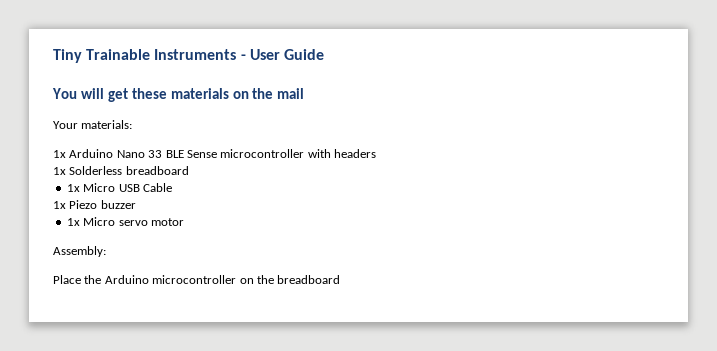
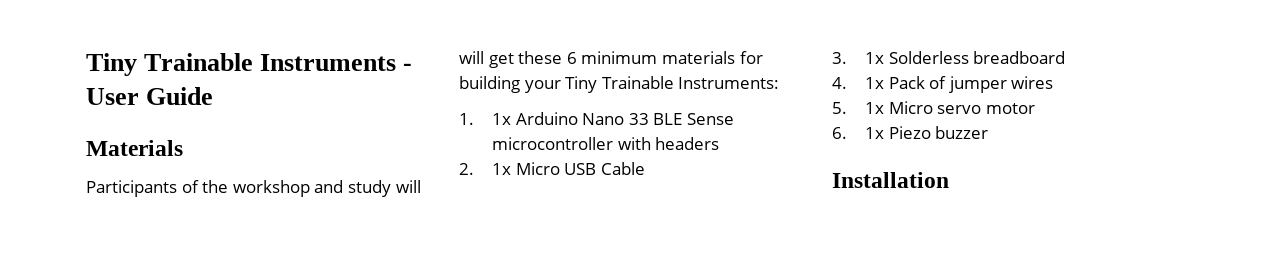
- You will get these materials on the mail
- Your materials:
- 1x Arduino Nano 33 BLE Sense microcontroller with headers
+ Materials
+ Participants of the workshop and study will will get these 6 minimum materials for building your Tiny Trainable Instruments:
+ 1. 1x Arduino Nano 33 BLE Sense microcontroller with headers
- 1x Solderless breadboard
- 1x Micro USB Cable
+ 2. 1x Micro USB Cable
- 1x Piezo buzzer
- 1x Micro servo motor
- Assembly:
- Place the Arduino microcontroller on the breadboard
+ 3. 1x Solderless breadboard
+ 4. 1x Pack of jumper wires
+ 5. 1x Micro servo motor
+ 6. 1x Piezo buzzer
+ Installation

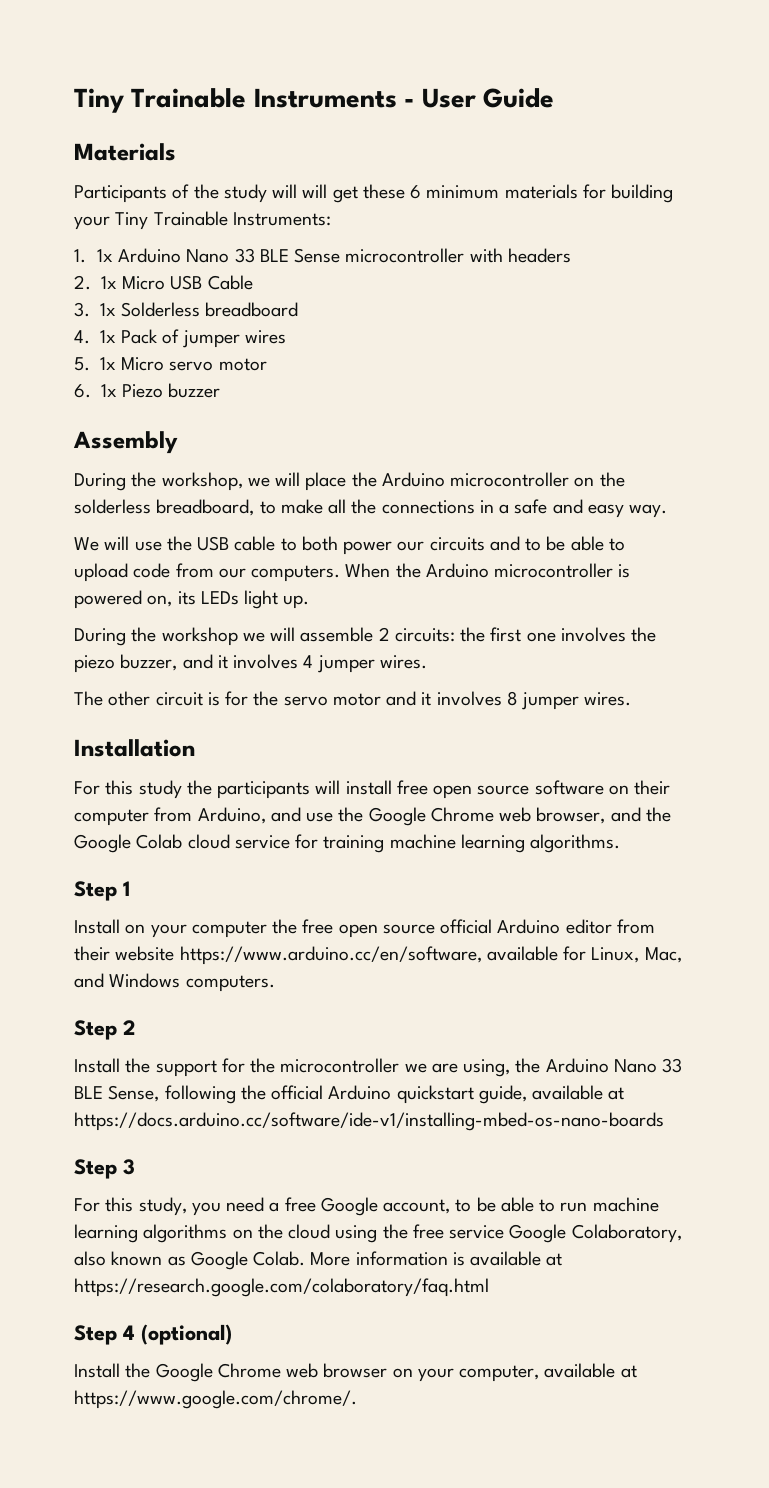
- Participants of the workshop and study will will get these 6 minimum materials for building your Tiny Trainable Instruments:
+ Participants of the study will will get these 6 minimum materials for building your Tiny Trainable Instruments:
+ Assembly
+ During the workshop, we will place the Arduino microcontroller on the solderless breadboard, to make all the connections in a safe and easy way.
+ We will use the USB cable to both power our circuits and to be able to upload code from our computers. When the Arduino microcontroller is powered on, its LEDs light up.
+ During the workshop we will assemble 2 circuits: the first one involves the piezo buzzer, and it involves 4 jumper wires.
+ The other circuit is for the servo motor and it involves 8 jumper wires.
  Installation
+ For this study the participants will install free open source software on their computer from Arduino, and use the Google Chrome web browser, and the Google Colab cloud service for training machine learning algorithms.
+ Step 1
+ Install on your computer the free open source official Arduino editor from their website https://www.arduino.cc/en/software, available for Linux, Mac, and Windows computers.
+ Step 2
+ Install the support for the microcontroller we are using, the Arduino Nano 33 BLE Sense, following the official Arduino quickstart guide, available at https://docs.arduino.cc/software/ide-v1/installing-mbed-os-nano-boards
+ Step 3
+ For this study, you need a free Google account, to be able to run machine learning algorithms on the cloud using the free service Google Colaboratory, also known as Google Colab. More information is available at https://research.google.com/colaboratory/faq.html
+ Step 4 (optional)
+ Install the Google Chrome web browser on your computer, available at https://www.google.com/chrome/.

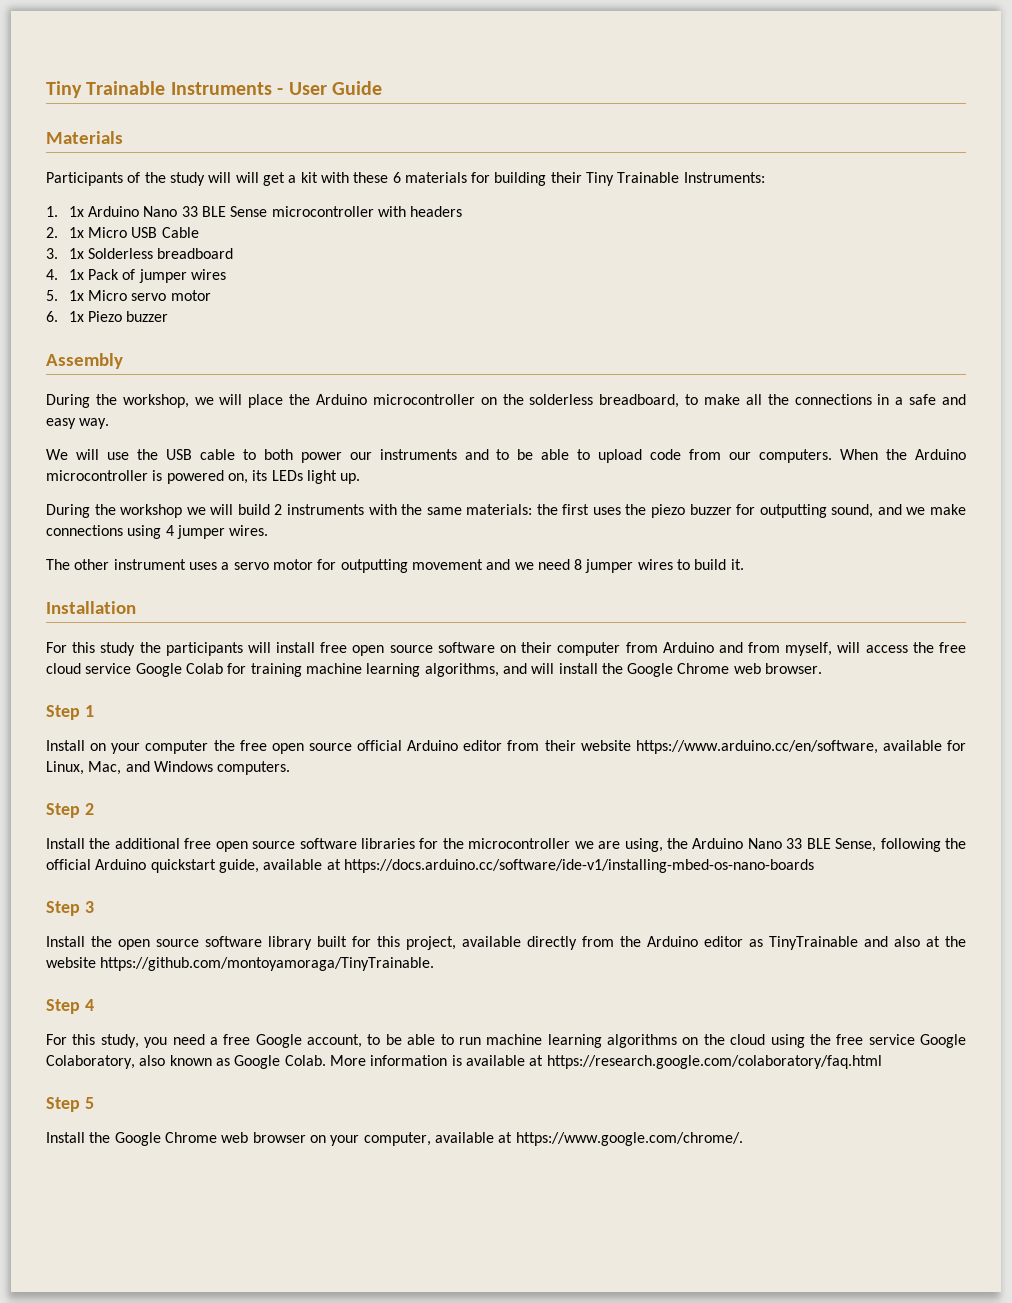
- Participants of the study will will get these 6 minimum materials for building your Tiny Trainable Instruments:
+ Participants of the study will will get a kit with these 6 materials for building their Tiny Trainable Instruments:
- We will use the USB cable to both power our circuits and to be able to upload code from our computers.
+ We will use the USB cable to both power our instruments and to be able to upload code from our computers.
- During the workshop we will assemble 2 circuits: the first one involves the piezo buzzer, and it involves 4 jumper wires.
+ During the workshop we will build 2 instruments with the same materials: the first uses the piezo buzzer for outputting sound, and we make connections using 4 jumper wires.
- The other circuit is for the servo motor and it involves 8 jumper wires.
+ The other instrument uses a servo motor for outputting movement and we need 8 jumper wires to build it.
- For this study the participants will install free open source software on their computer from Arduino, and use the Google Chrome web browser, and the Google Colab cloud service for training machine learning algorithms.
+ For this study the participants will install free open source software on their computer from Arduino and from myself, will access the free cloud service Google Colab for training machine learning algorithms, and will install the Google Chrome web browser.
- Install the support for the microcontroller we are using, the Arduino Nano 33 BLE Sense, following the official Arduino quickstart guide, available at https://docs.arduino.cc/software/ide-v1/installing-mbed-os-nano-boards
+ Install the additional free open source software libraries for the microcontroller we are using, the Arduino Nano 33 BLE Sense, following the official Arduino quickstart guide, available at https://docs.arduino.cc/software/ide-v1/installing-mbed-os-nano-boards
+ Install the open source software library built for this project, available directly from the Arduino editor as TinyTrainable and also at the website https://github.com/montoyamoraga/TinyTrainable.
+ Step 4
- Step 4 (optional)
+ Step 5

